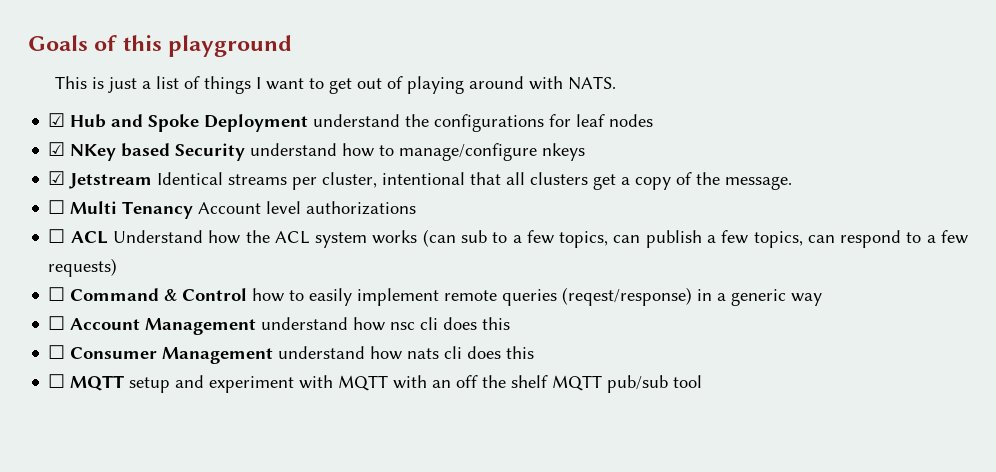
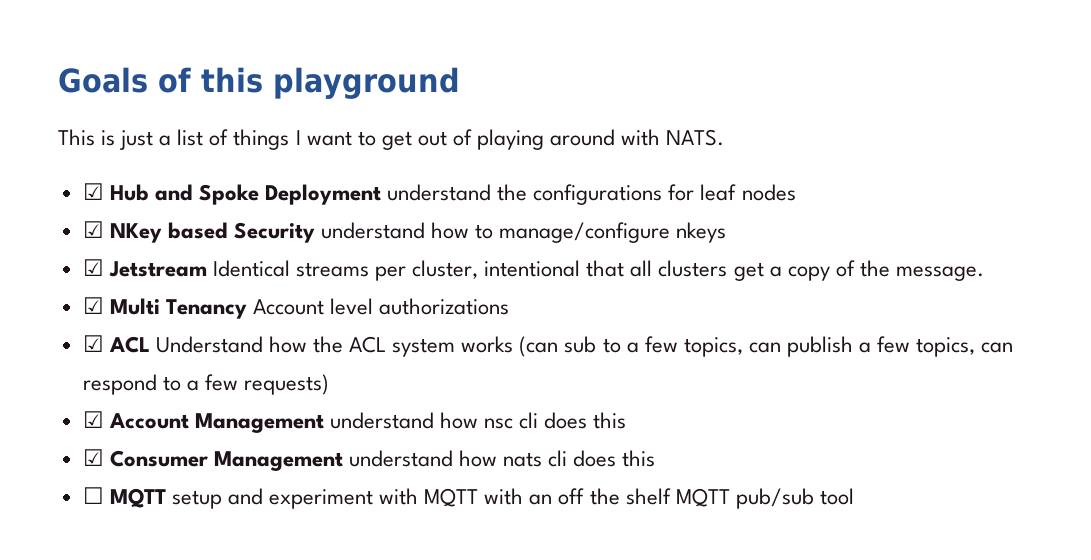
- ☐ Multi Tenancy Account level authorizations
+ ☑ Multi Tenancy Account level authorizations
- ☐ ACL Understand how the ACL system works (can sub to a few topics, can publish a few topics, can respond to a few requests)
+ ☑ ACL Understand how the ACL system works (can sub to a few topics, can publish a few topics, can respond to a few requests)
- ☐ Command & Control how to easily implement remote queries (reqest/response) in a generic way
- ☐ Account Management understand how nsc cli does this
+ ☑ Account Management understand how nsc cli does this
- ☐ Consumer Management understand how nats cli does this
+ ☑ Consumer Management understand how nats cli does this

